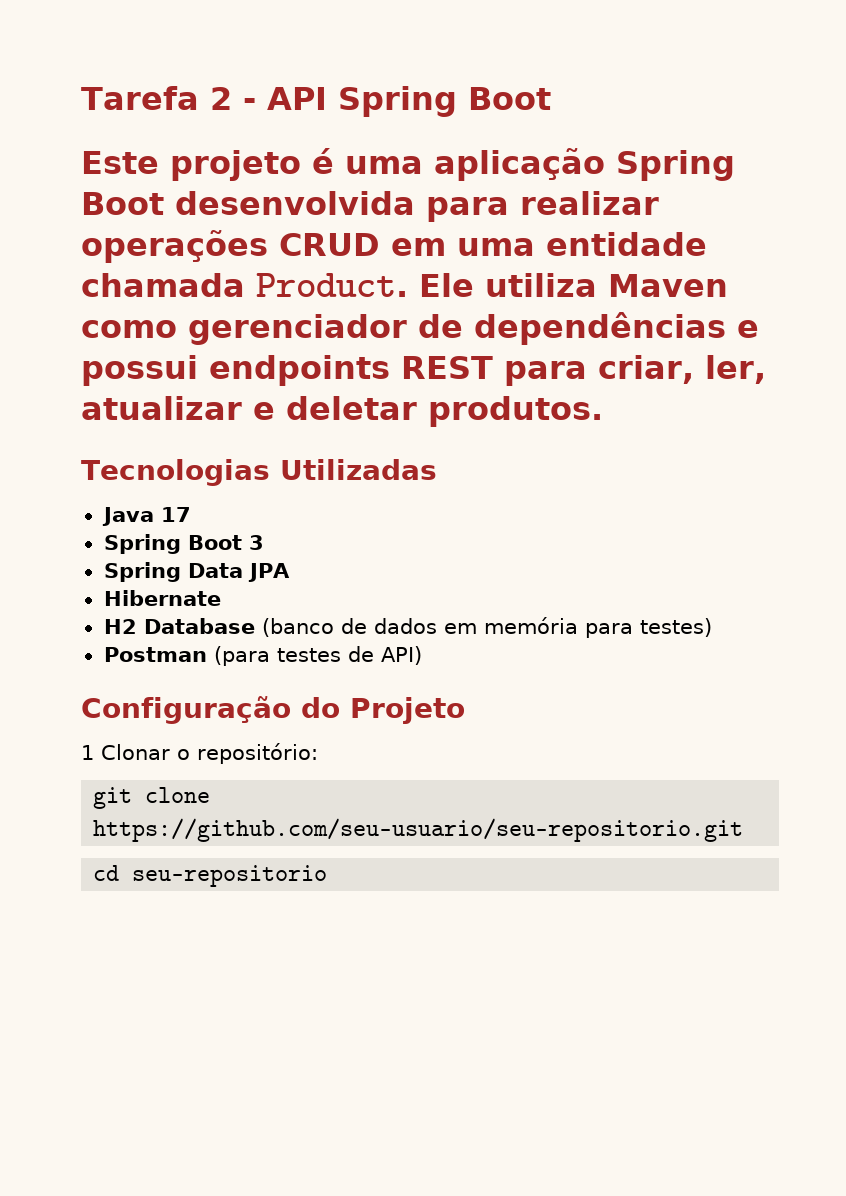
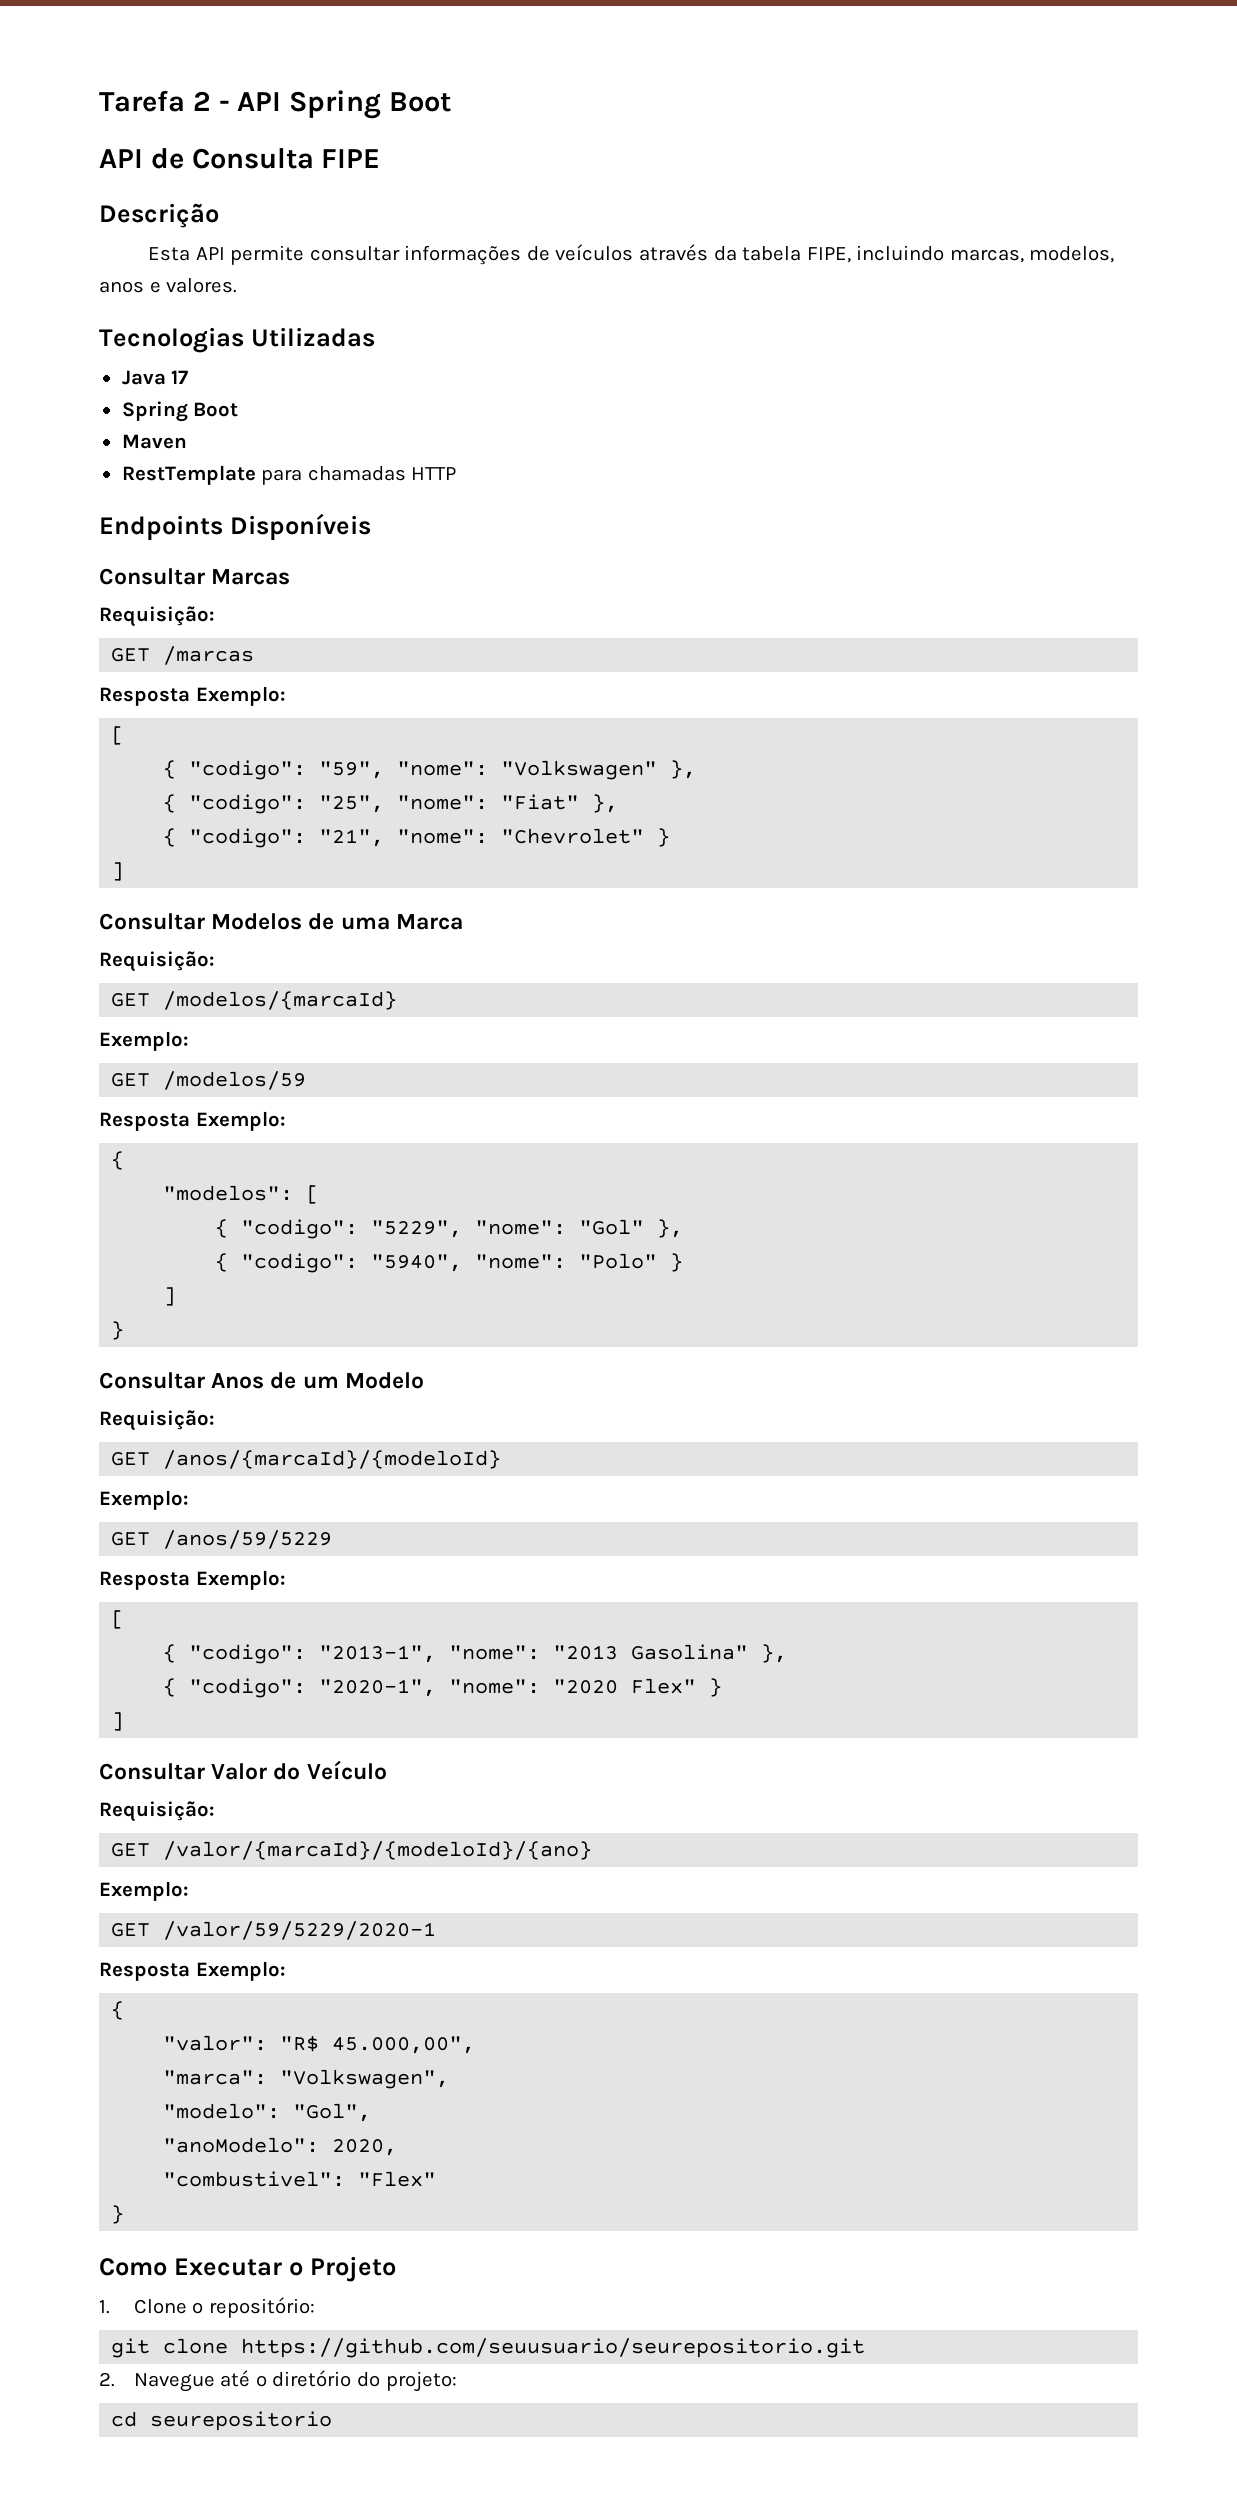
- Este projeto é uma aplicação Spring Boot desenvolvida para realizar operações CRUD em uma entidade chamada Product. Ele utiliza Maven como gerenciador de dependências e possui endpoints REST para criar, ler, atualizar e deletar produtos.
+ API de Consulta FIPE
+ Descrição
+ Esta API permite consultar informações de veículos através da tabela FIPE, incluindo marcas, modelos, anos e valores.
  Java 17
- Spring Boot 3
- Spring Data JPA
- Hibernate
- H2 Database (banco de dados em memória para testes)
- Postman (para testes de API)
- Configuração do Projeto
+ Spring Boot
+ Maven
+ RestTemplate para chamadas HTTP
+ Endpoints Disponíveis
+ Consultar Marcas
+ Requisição:
+ GET /marcas
+ Resposta Exemplo:
+ [
+ { "codigo": "59", "nome": "Volkswagen" },
+ { "codigo": "25", "nome": "Fiat" },
+ { "codigo": "21", "nome": "Chevrolet" }
+ ]
+ Consultar Modelos de uma Marca
+ Requisição:
+ GET /modelos/{marcaId}
+ Exemplo:
+ GET /modelos/59
+ Resposta Exemplo:
+ {
+ "modelos": [
+ { "codigo": "5229", "nome": "Gol" },
+ { "codigo": "5940", "nome": "Polo" }
+ ]
+ }
+ Consultar Anos de um Modelo
+ Requisição:
+ GET /anos/{marcaId}/{modeloId}
+ Exemplo:
+ GET /anos/59/5229
+ Resposta Exemplo:
+ [
+ { "codigo": "2013-1", "nome": "2013 Gasolina" },
+ { "codigo": "2020-1", "nome": "2020 Flex" }
+ ]
+ Consultar Valor do Veículo
+ Requisição:
+ GET /valor/{marcaId}/{modeloId}/{ano}
+ Exemplo:
+ GET /valor/59/5229/2020-1
+ Resposta Exemplo:
+ {
+ "valor": "R$ 45.000,00",
+ "marca": "Volkswagen",
+ "modelo": "Gol",
+ "anoModelo": 2020,
+ "combustivel": "Flex"
+ }
+ Como Executar o Projeto
- 1 Clonar o repositório:
+ 1. Clone o repositório:
- git clone https://github.com/seu-usuario/seu-repositorio.git
+ git clone https://github.com/seuusuario/seurepositorio.git
+ 2. Navegue até o diretório do projeto:
- cd seu-repositorio
+ cd seurepositorio

